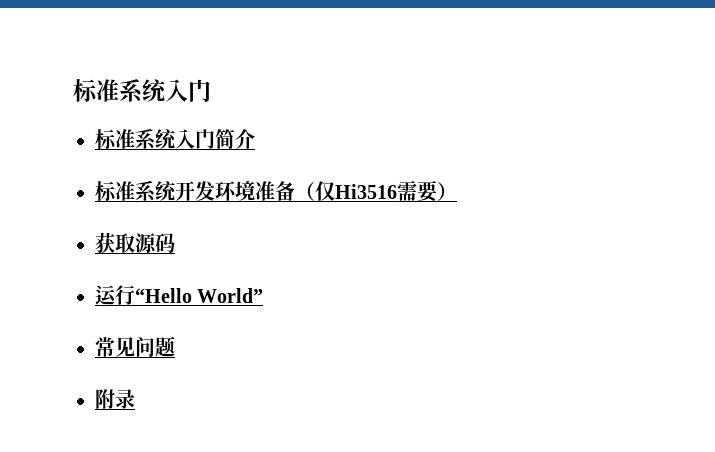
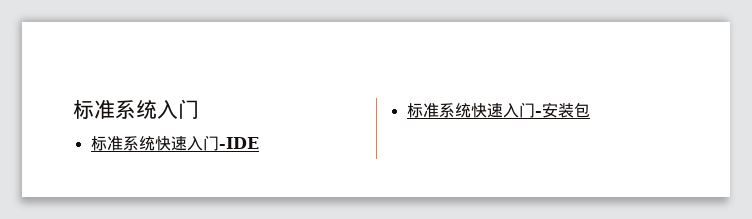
- 标准系统入门简介
- 标准系统开发环境准备（仅Hi3516需要）
- 获取源码
- 运行“Hello World”
- 常见问题
- 附录
+ 标准系统快速入门-IDE
+ 标准系统快速入门-安装包

